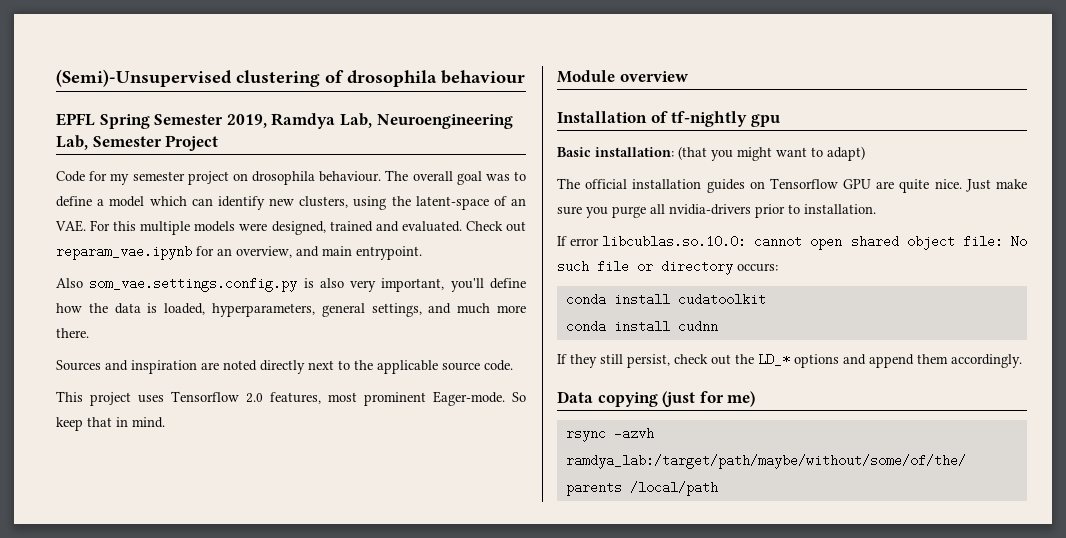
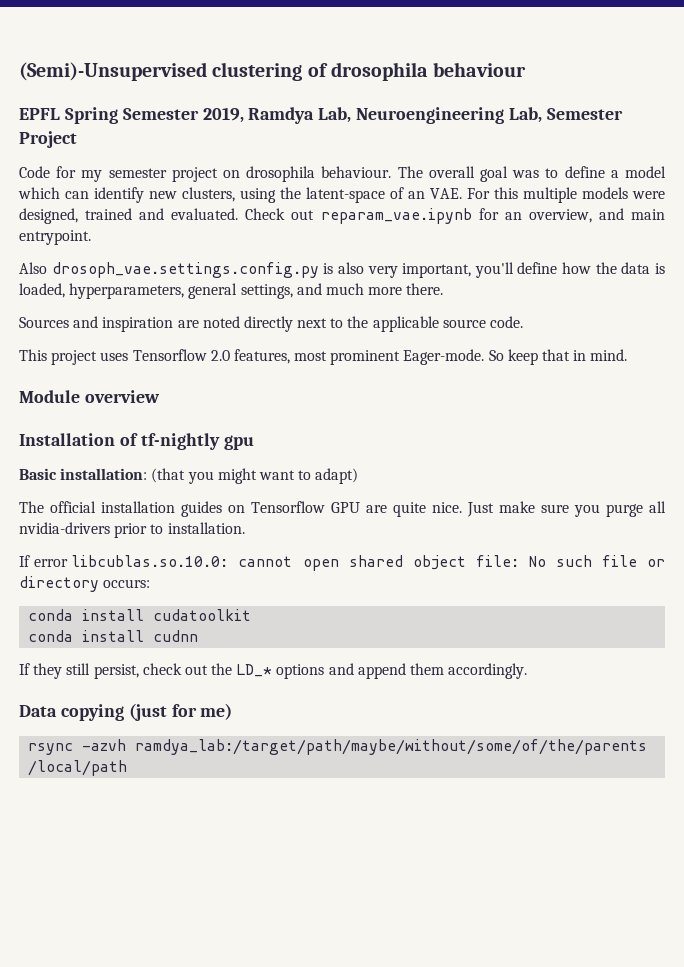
- Also som_vae.settings.config.py is also very important, you'll define how the data is loaded, hyperparameters, general settings, and much more there.
+ Also drosoph_vae.settings.config.py is also very important, you'll define how the data is loaded, hyperparameters, general settings, and much more there.

